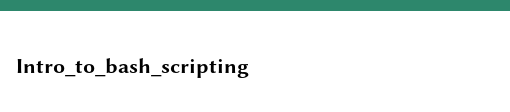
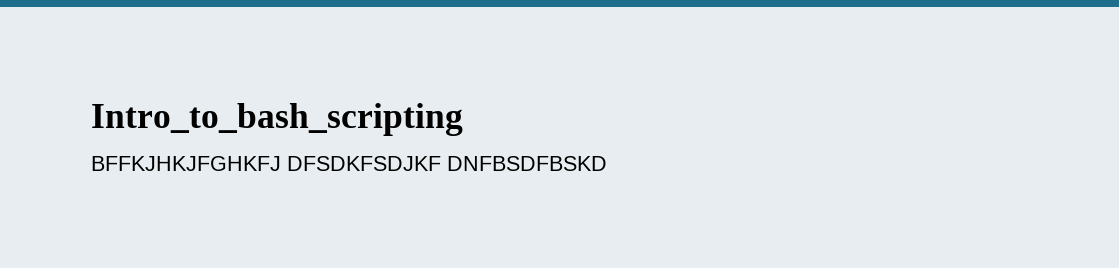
+ BFFKJHKJFGHKFJ DFSDKFSDJKF DNFBSDFBSKD

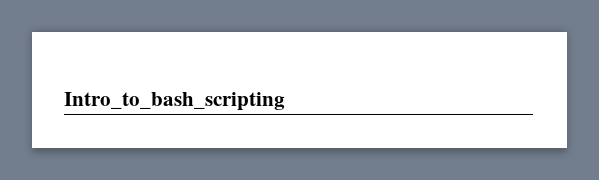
- BFFKJHKJFGHKFJ DFSDKFSDJKF DNFBSDFBSKD

